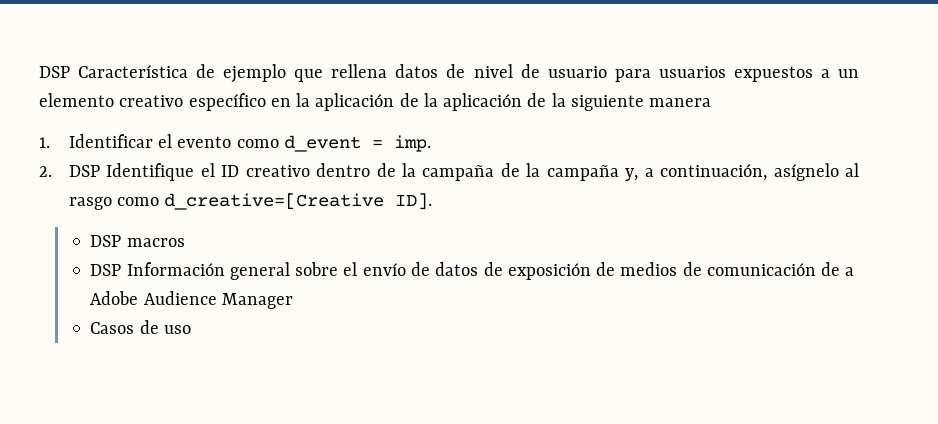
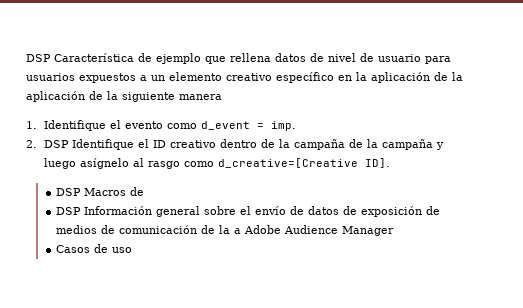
- 1. Identificar el evento como d_event = imp.
+ 1. Identifique el evento como d_event = imp.
- 2. DSP Identifique el ID creativo dentro de la campaña de la campaña y, a continuación, asígnelo al rasgo como d_creative=[Creative ID].
+ 2. DSP Identifique el ID creativo dentro de la campaña de la campaña y luego asígnelo al rasgo como d_creative=[Creative ID].
- DSP macros
+ DSP Macros de
- DSP Información general sobre el envío de datos de exposición de medios de comunicación de a Adobe Audience Manager
+ DSP Información general sobre el envío de datos de exposición de medios de comunicación de la a Adobe Audience Manager

